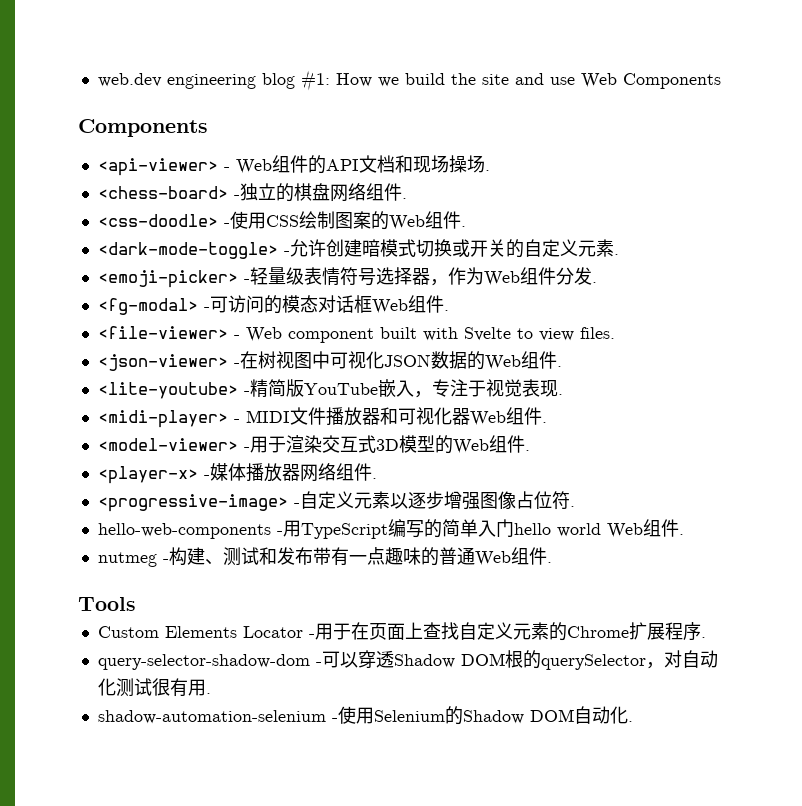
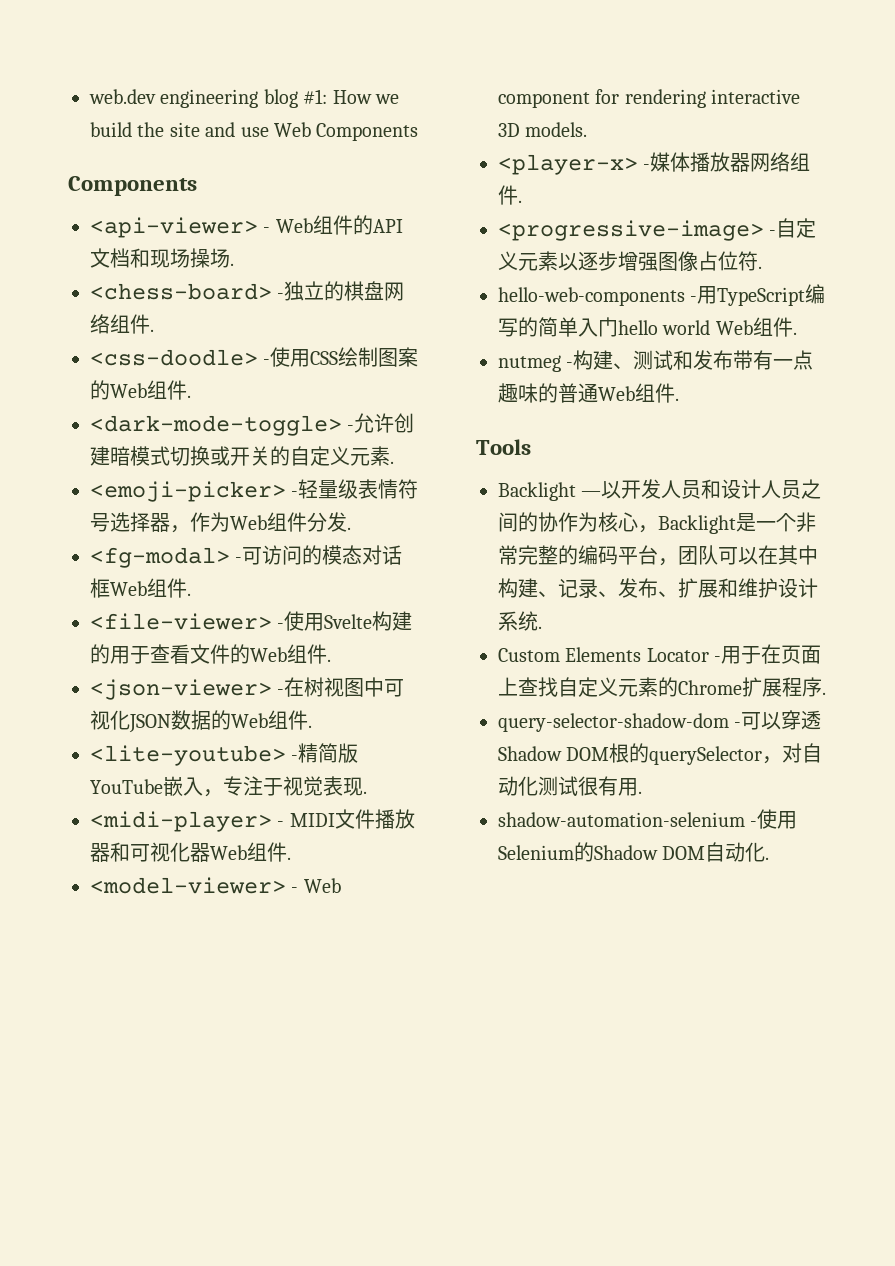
- <file-viewer> - Web component built with Svelte to view files.
+ <file-viewer> -使用Svelte构建的用于查看文件的Web组件.
- <model-viewer> -用于渲染交互式3D模型的Web组件.
+ <model-viewer> - Web component for rendering interactive 3D models.
+ Backlight —以开发人员和设计人员之间的协作为核心，Backlight是一个非常完整的编码平台，团队可以在其中构建、记录、发布、扩展和维护设计系统.

